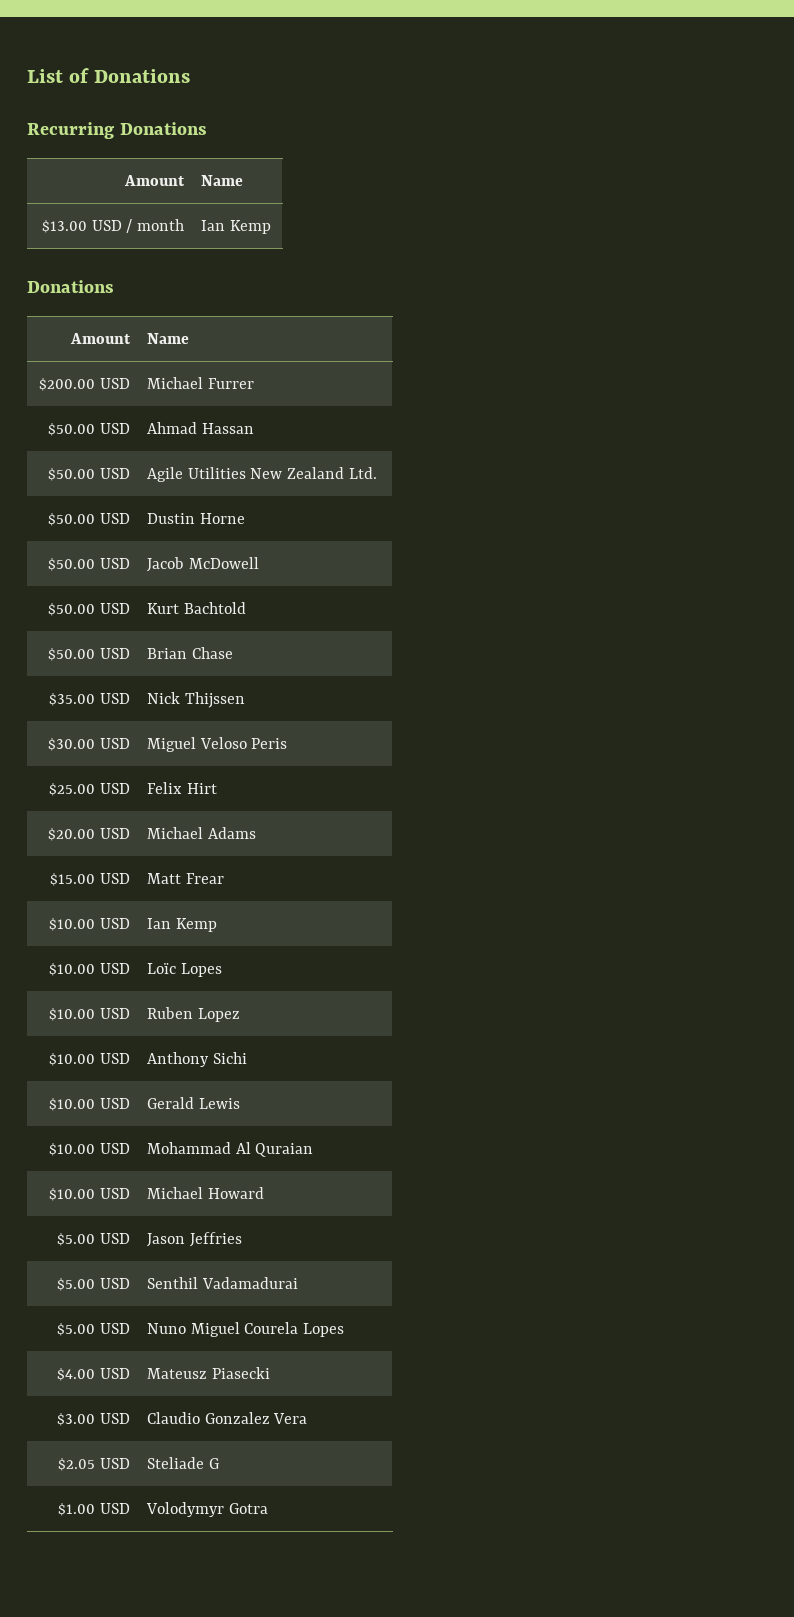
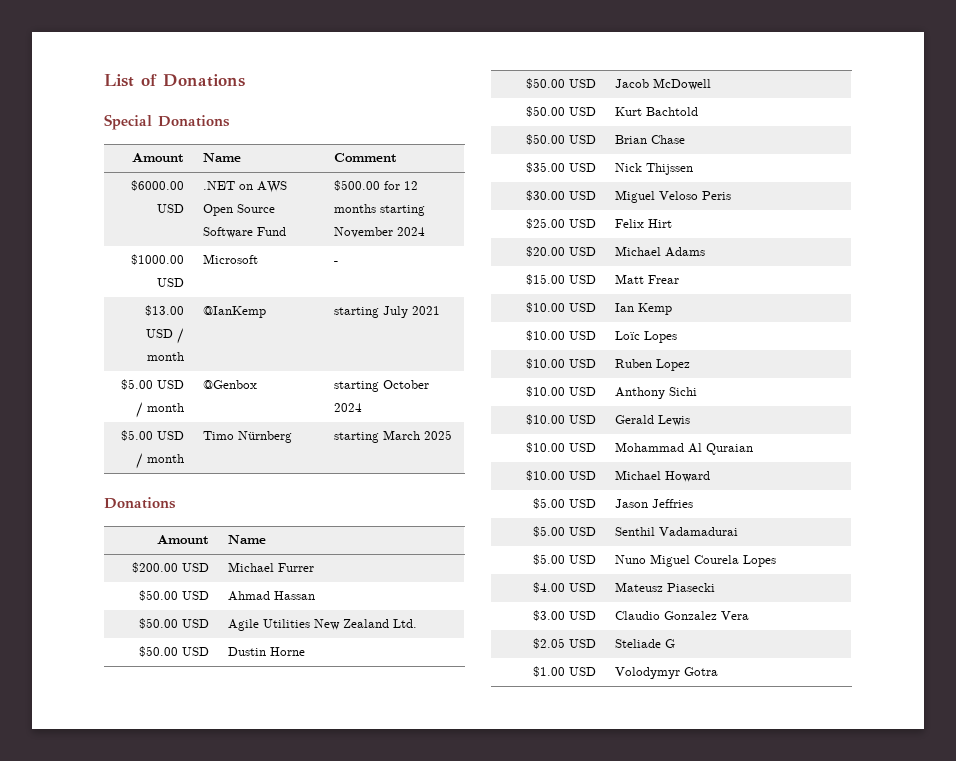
- Recurring Donations
- Amount | Name
- $13.00 USD / month | Ian Kemp
+ Special Donations
+ Amount | Name | Comment
+ $6000.00 USD | .NET on AWS Open Source Software Fund | $500.00 for 12 months starting November 2024
+ $1000.00 USD | Microsoft | -
+ $13.00 USD / month | @IanKemp | starting July 2021
+ $5.00 USD / month | @Genbox | starting October 2024
+ $5.00 USD / month | Timo Nürnberg | starting March 2025

